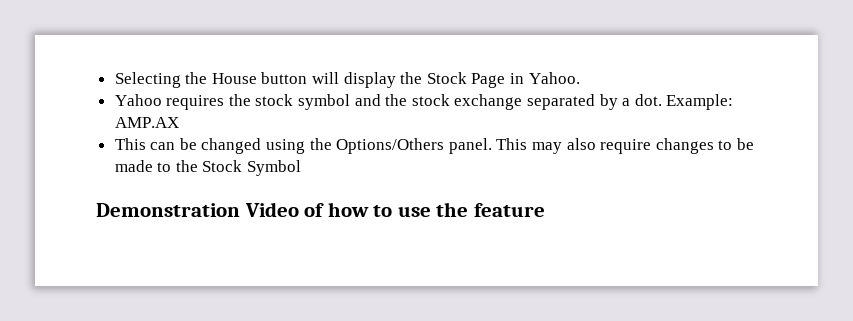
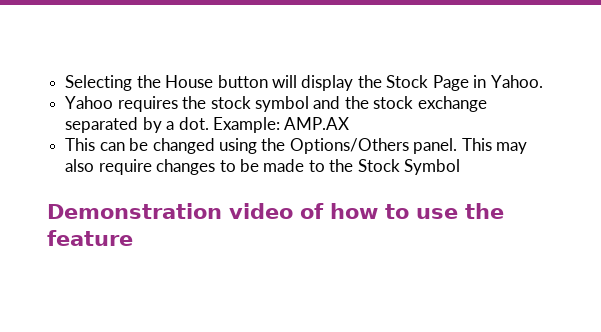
- Demonstration Video of how to use the feature
+ Demonstration video of how to use the feature

